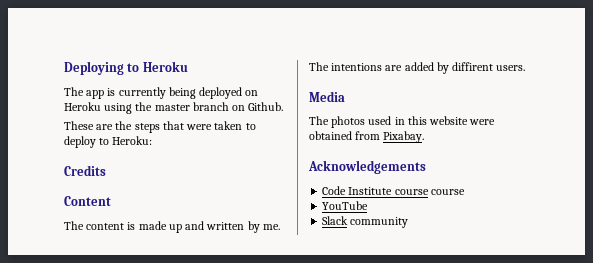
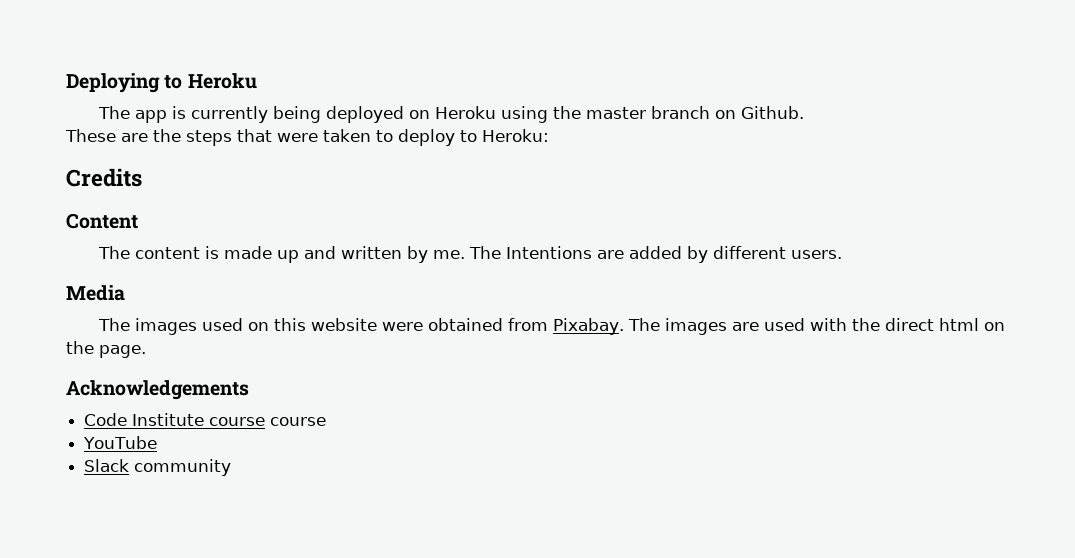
- The intentions are added by diffirent users.
+ The Intentions are added by different users.
- The photos used in this website were obtained from Pixabay.
+ The images used on this website were obtained from Pixabay. The images are used with the direct html on the page.

